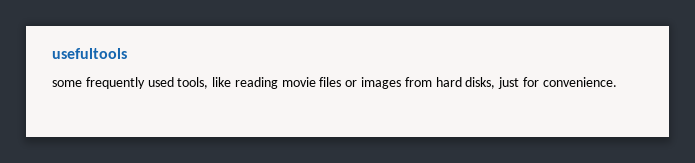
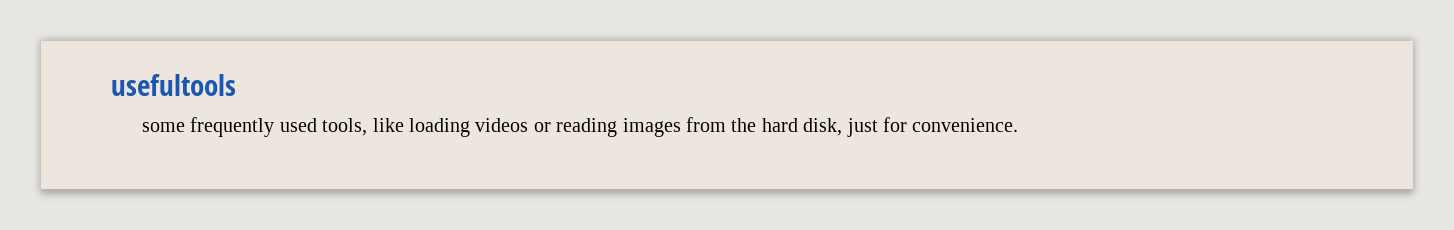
- some frequently used tools, like reading movie files or images from hard disks, just for convenience.
+ some frequently used tools, like loading videos or reading images from the hard disk, just for convenience.

